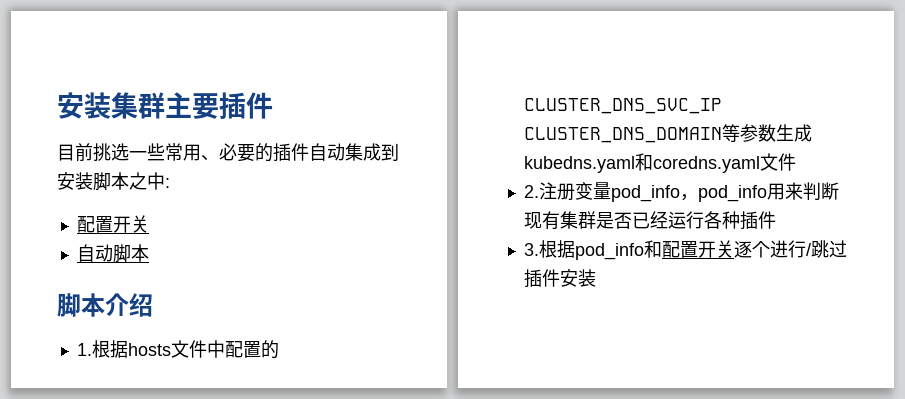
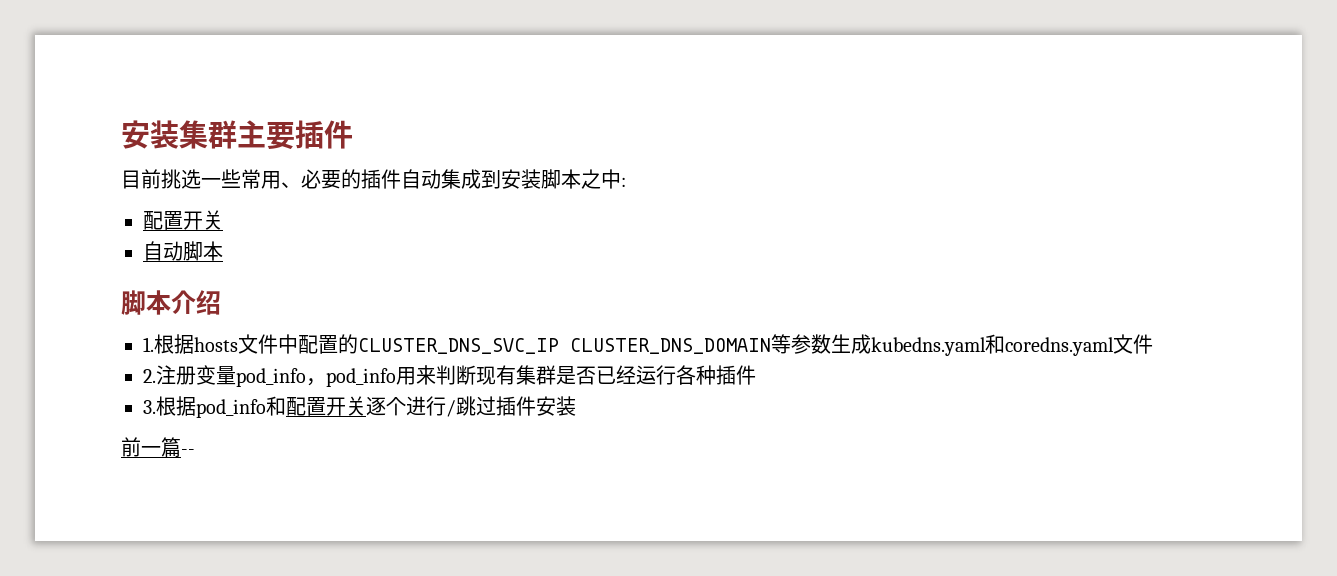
+ 前一篇--

